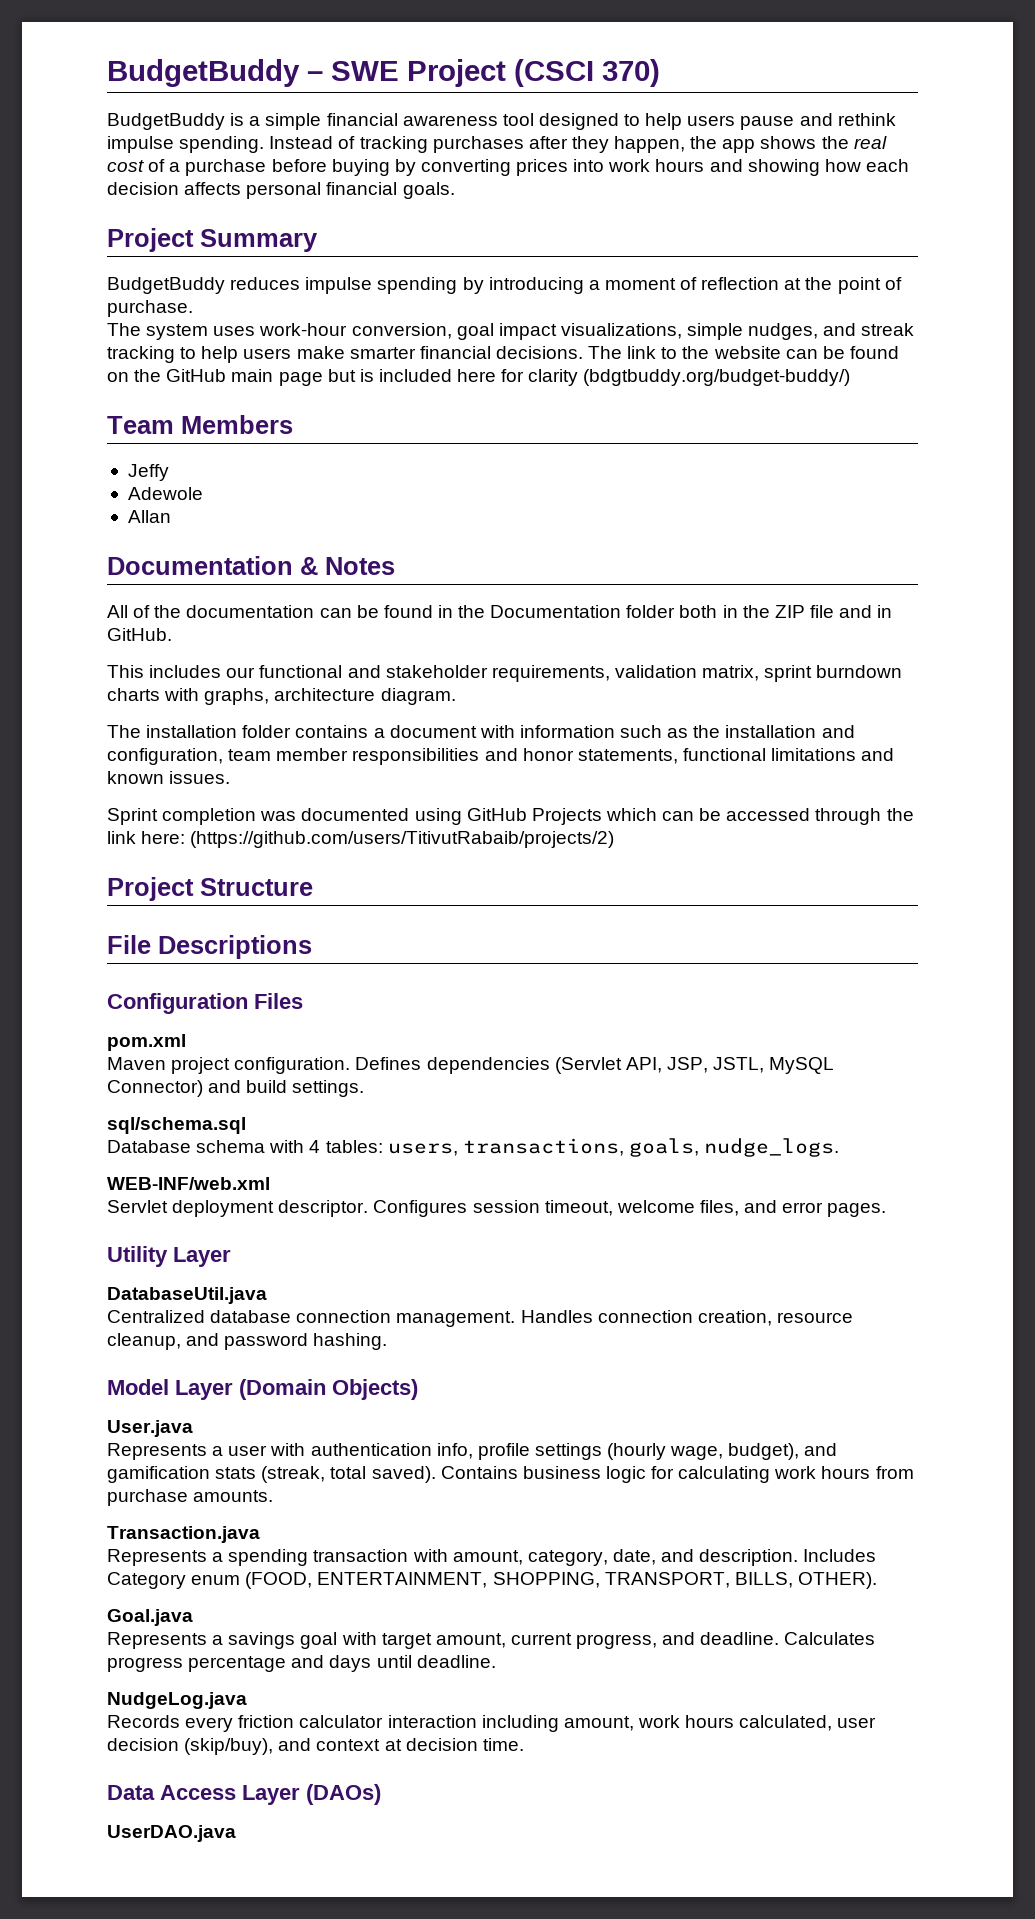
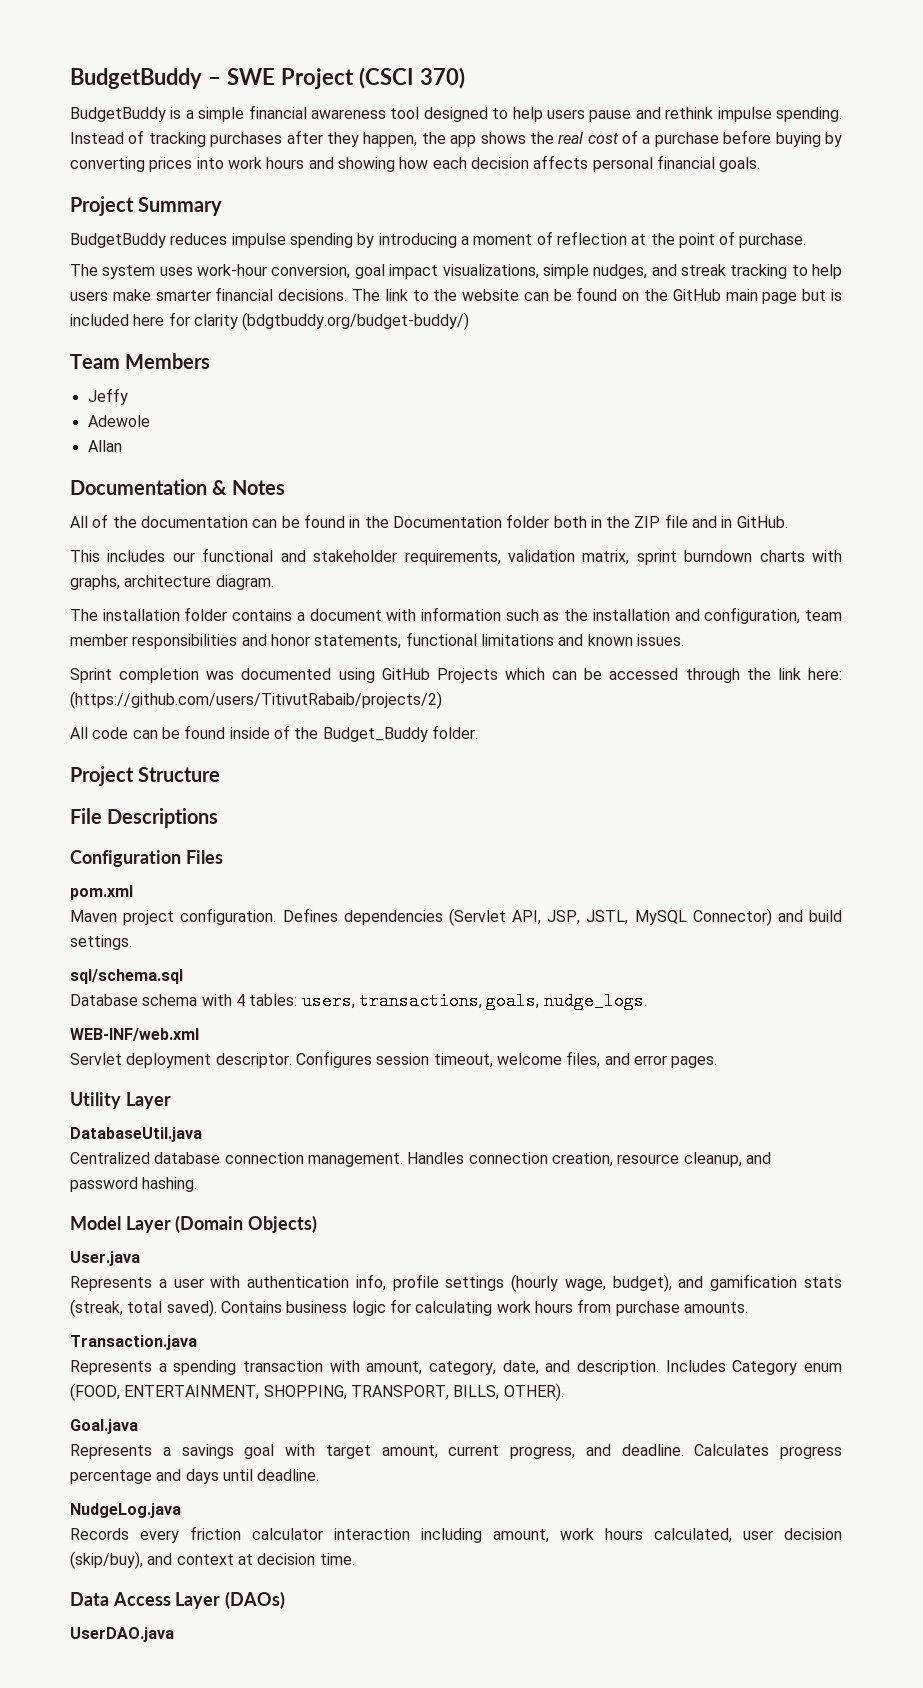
+ All code can be found inside of the Budget_Buddy folder.

